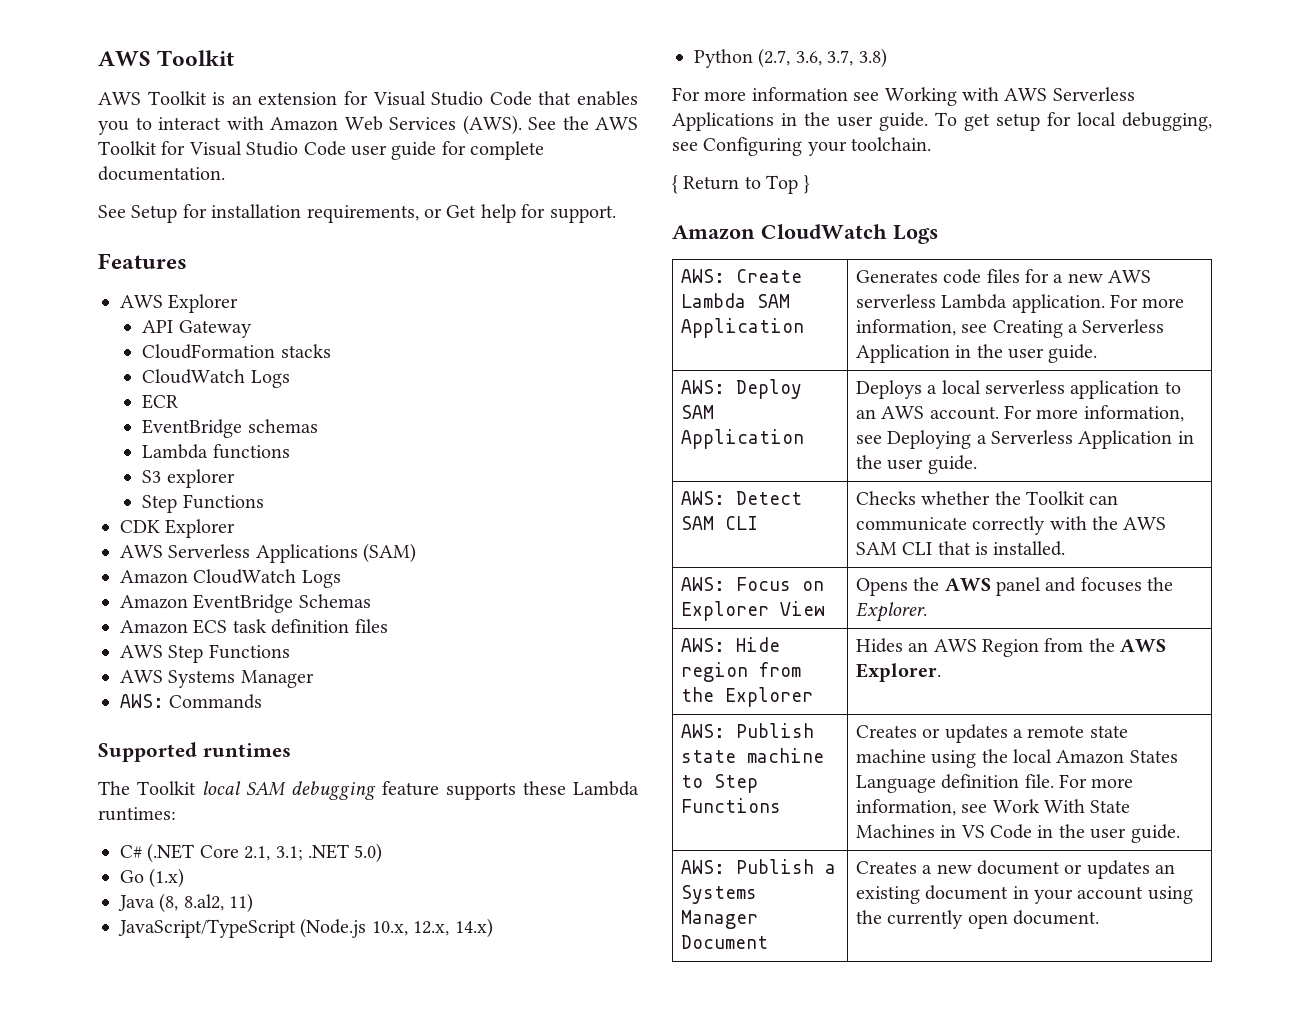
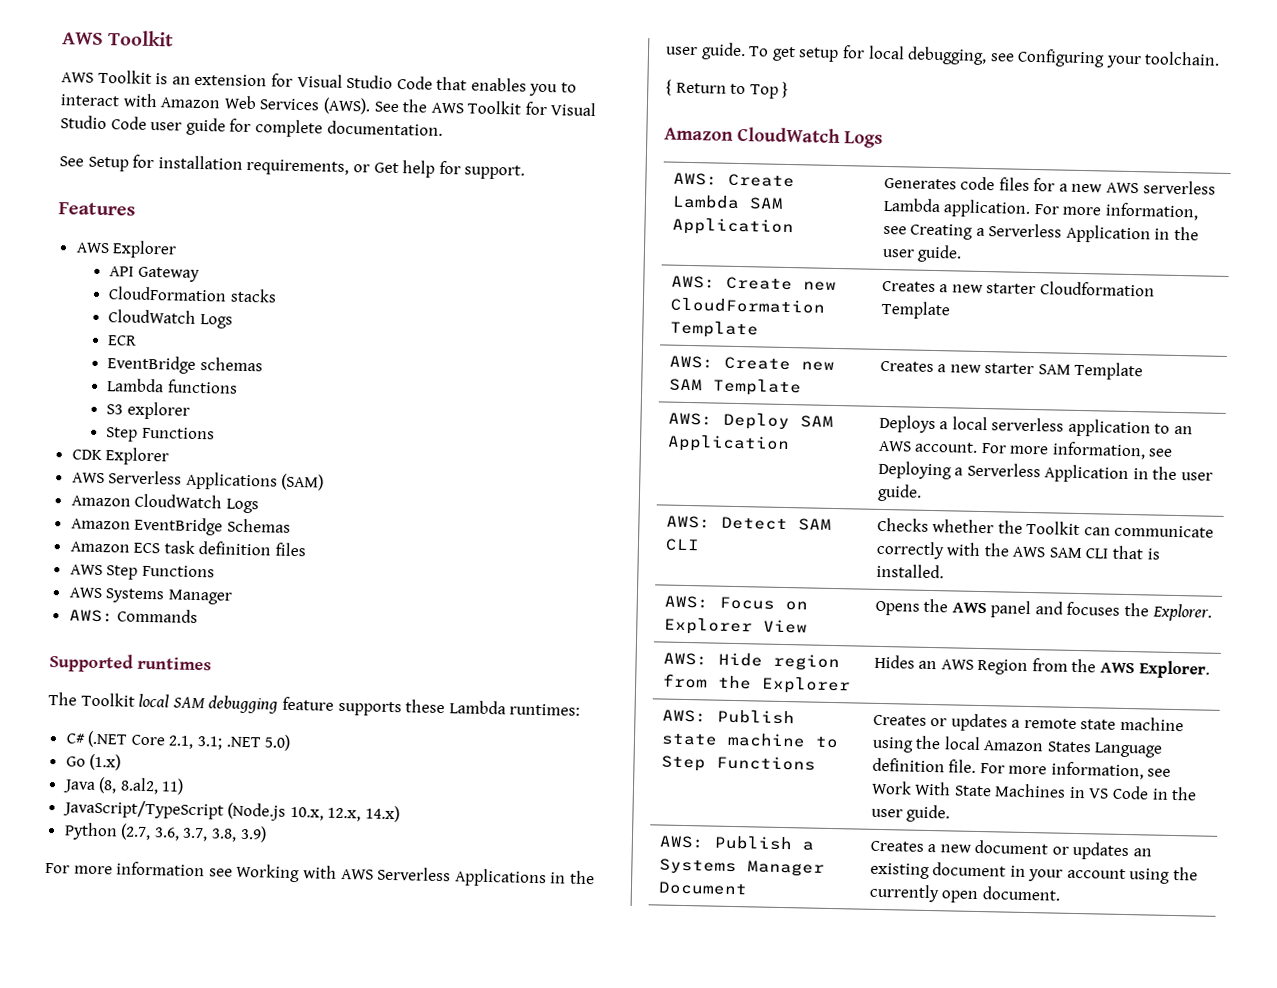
- Python (2.7, 3.6, 3.7, 3.8)
+ Python (2.7, 3.6, 3.7, 3.8, 3.9)
+ AWS: Create new CloudFormation Template | Creates a new starter Cloudformation Template
+ AWS: Create new SAM Template | Creates a new starter SAM Template

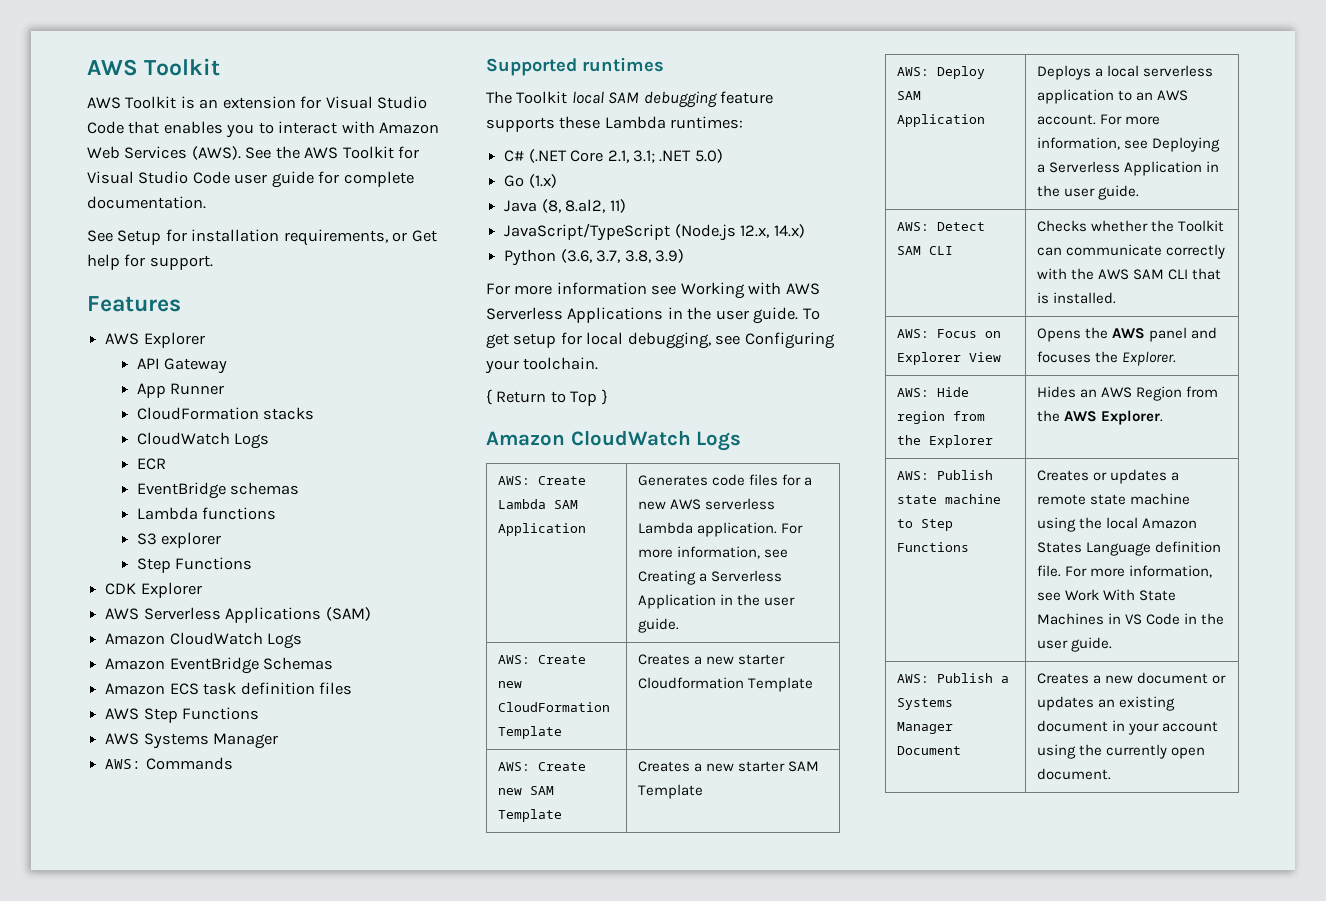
+ App Runner
- JavaScript/TypeScript (Node.js 10.x, 12.x, 14.x)
+ JavaScript/TypeScript (Node.js 12.x, 14.x)
- Python (2.7, 3.6, 3.7, 3.8, 3.9)
+ Python (3.6, 3.7, 3.8, 3.9)

